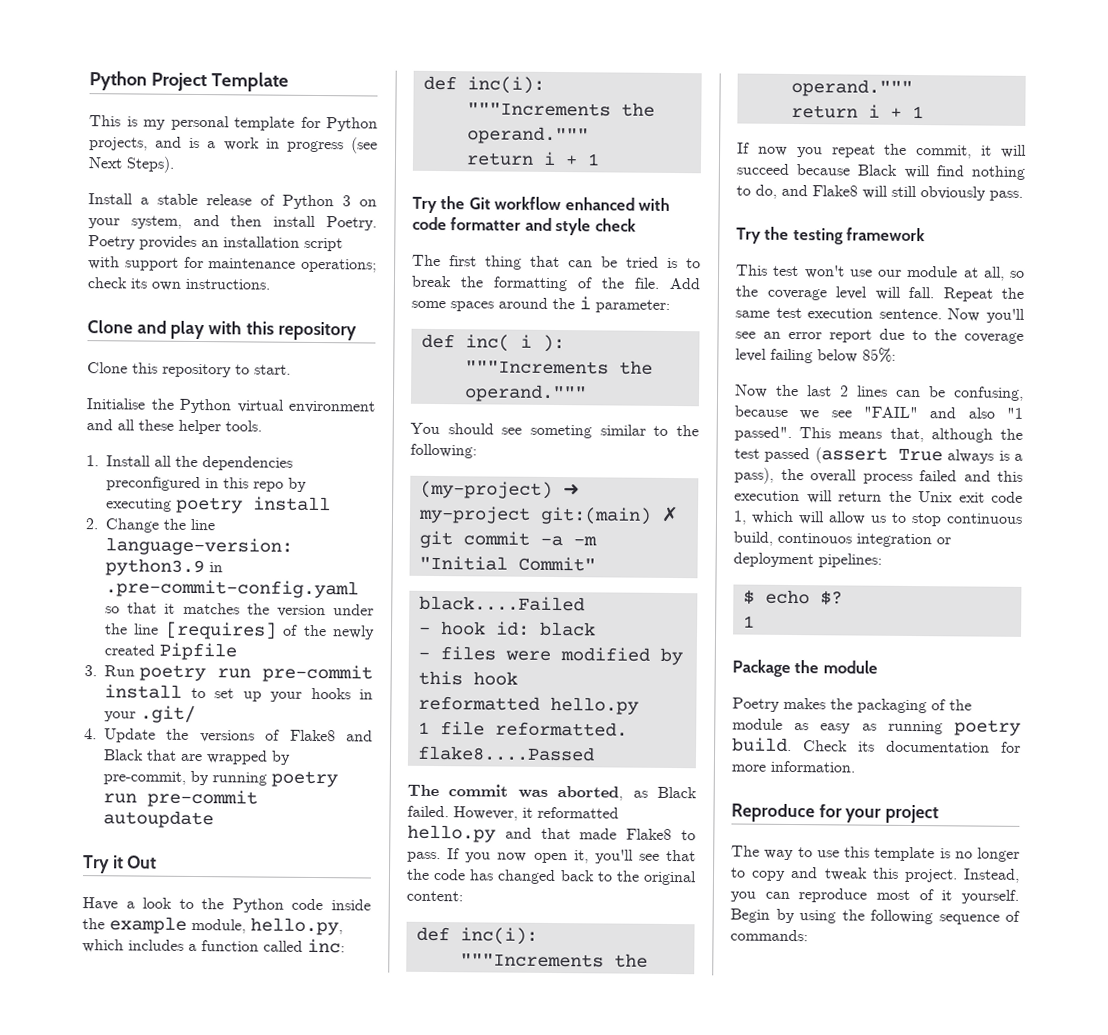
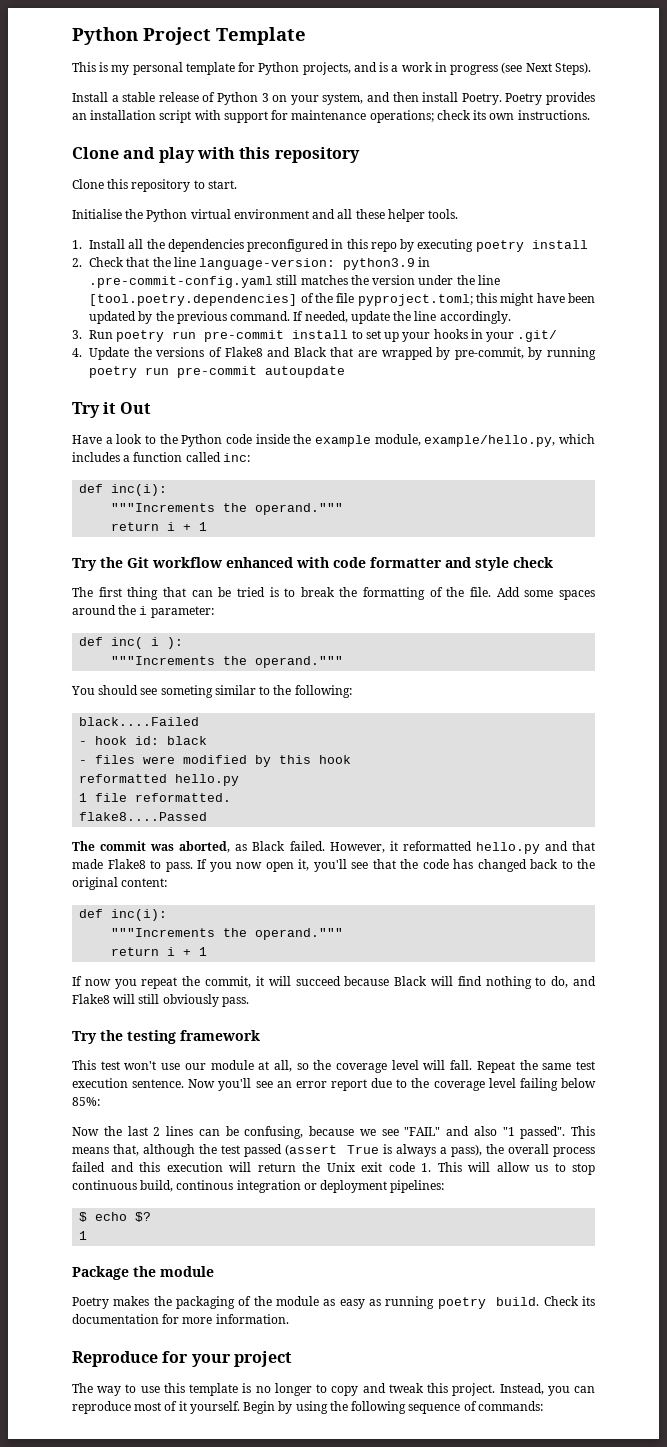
- 2. Change the line language-version: python3.9 in .pre-commit-config.yaml so that it matches the version under the line [requires] of the newly created Pipfile
+ 2. Check that the line language-version: python3.9 in .pre-commit-config.yaml still matches the version under the line [tool.poetry.dependencies] of the file pyproject.toml; this might have been updated by the previous command. If needed, update the line accordingly.
- Have a look to the Python code inside the example module, hello.py, which includes a function called inc:
+ Have a look to the Python code inside the example module, example/hello.py, which includes a function called inc:
- (my-project) ➜ my-project git:(main) ✗ git commit -a -m "Initial Commit"
- This means that, although the test passed (assert True always is a pass), the overall process failed and this execution will return the Unix exit code 1, which will allow us to stop continuous build, continouos integration or deployment pipelines:
+ This means that, although the test passed (assert True is always a pass), the overall process failed and this execution will return the Unix exit code 1. This will allow us to stop continuous build, continous integration or deployment pipelines:

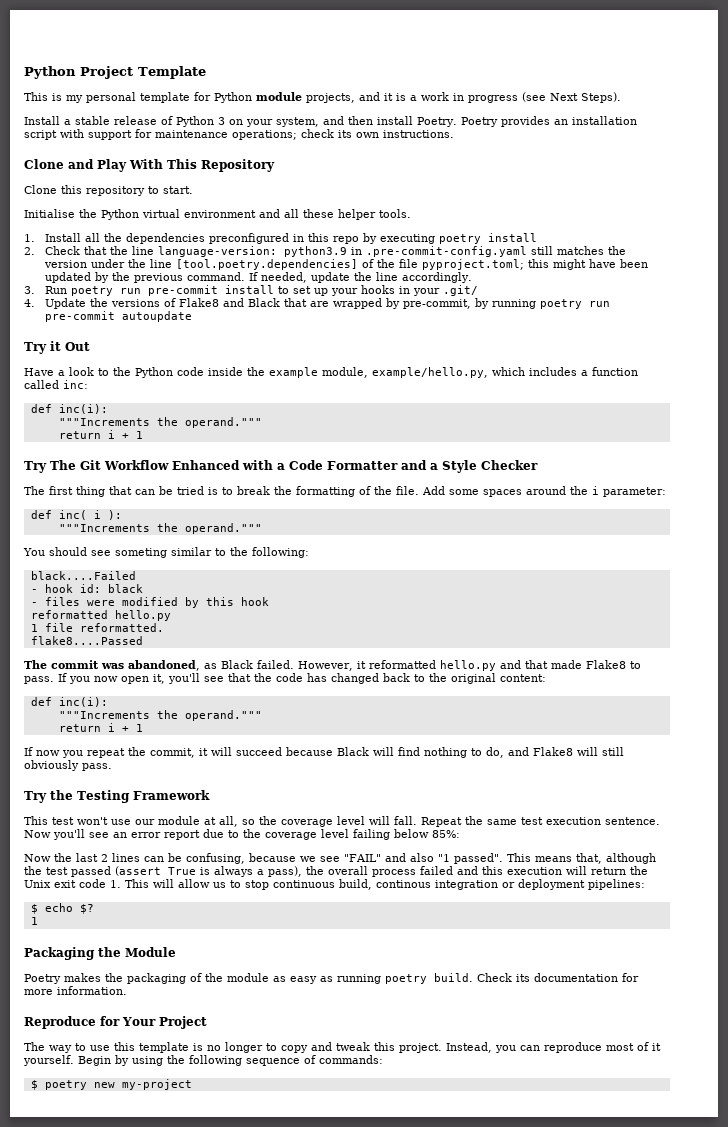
- This is my personal template for Python projects, and is a work in progress (see Next Steps).
+ This is my personal template for Python module projects, and it is a work in progress (see Next Steps).
- Clone and play with this repository
+ Clone and Play With This Repository
- Try the Git workflow enhanced with code formatter and style check
+ Try The Git Workflow Enhanced with a Code Formatter and a Style Checker
- The commit was aborted, as Black failed.
+ The commit was abandoned, as Black failed.
- Try the testing framework
+ Try the Testing Framework
- Package the module
+ Packaging the Module
- Reproduce for your project
+ Reproduce for Your Project
+ $ poetry new my-project

